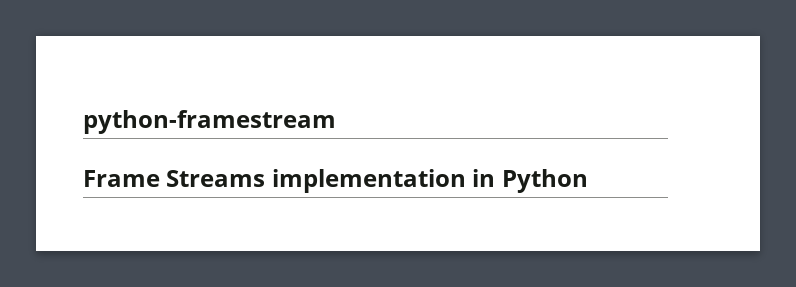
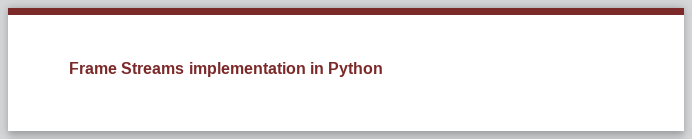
- python-framestream

